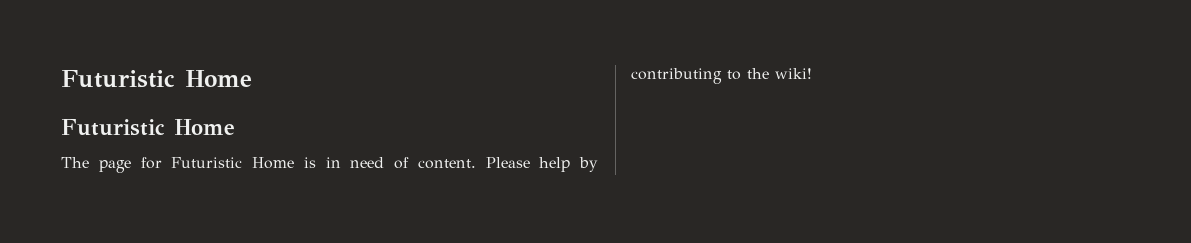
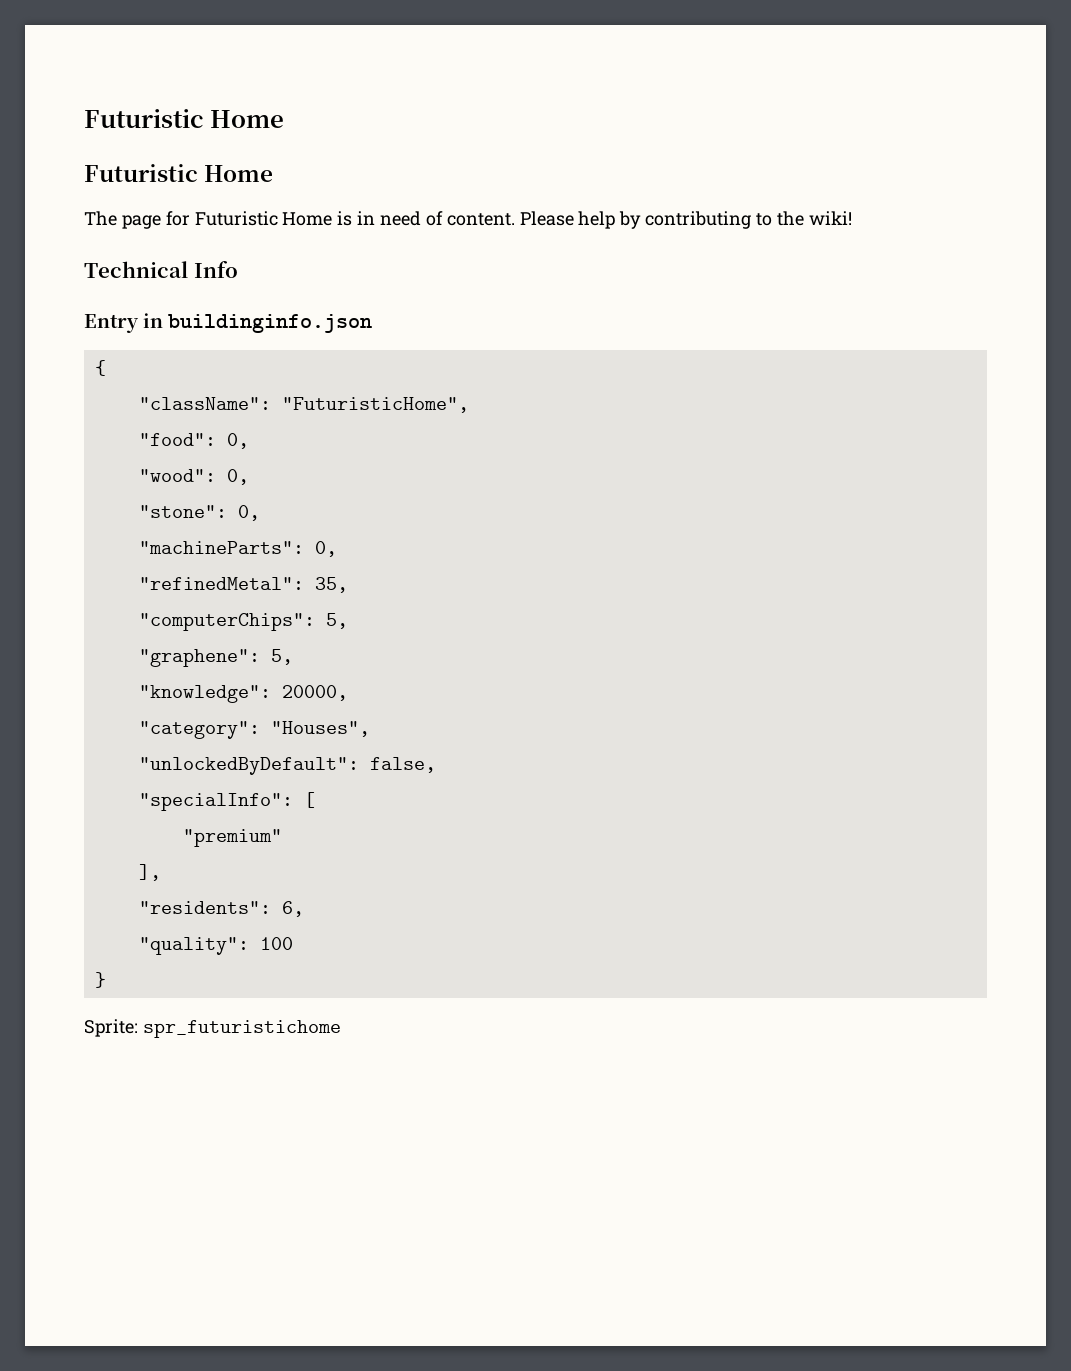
+ Technical Info
+ Entry in buildinginfo.json
+ {
+ "className": "FuturisticHome",
+ "food": 0,
+ "wood": 0,
+ "stone": 0,
+ "machineParts": 0,
+ "refinedMetal": 35,
+ "computerChips": 5,
+ "graphene": 5,
+ "knowledge": 20000,
+ "category": "Houses",
+ "unlockedByDefault": false,
+ "specialInfo": [
+ "premium"
+ ],
+ "residents": 6,
+ "quality": 100
+ }
+ Sprite: spr_futuristichome

